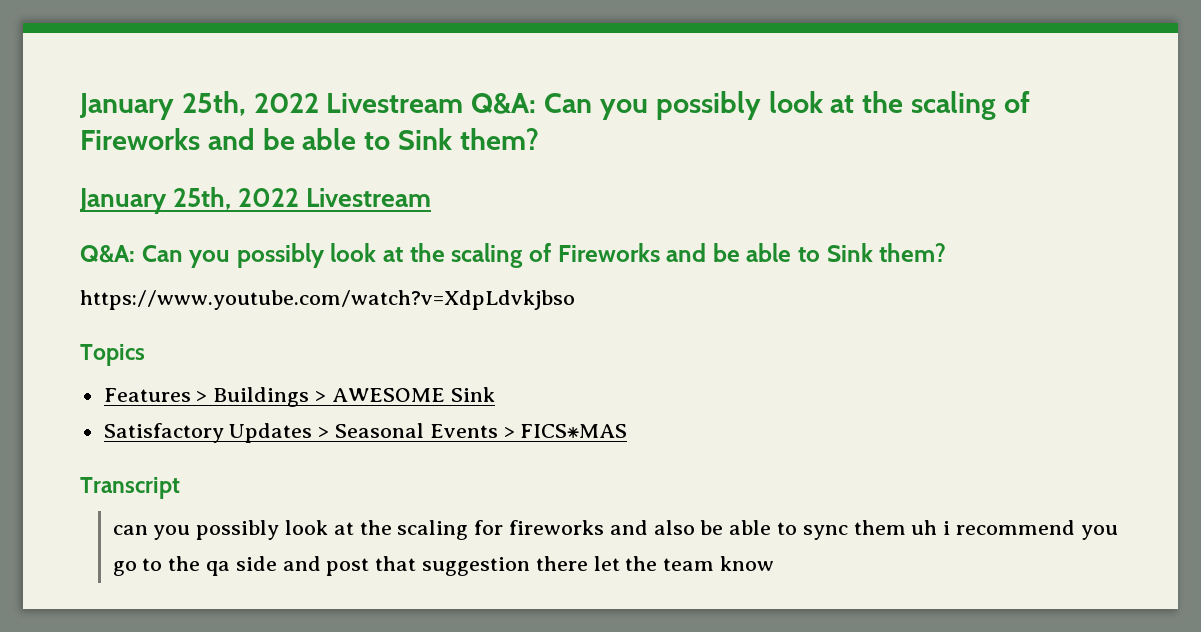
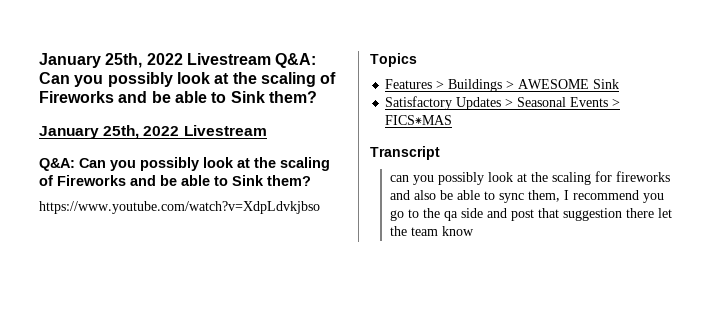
- can you possibly look at the scaling for fireworks and also be able to sync them uh i recommend you go to the qa side and post that suggestion there let the team know
+ can you possibly look at the scaling for fireworks and also be able to sync them, I recommend you go to the qa side and post that suggestion there let the team know

